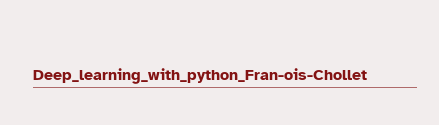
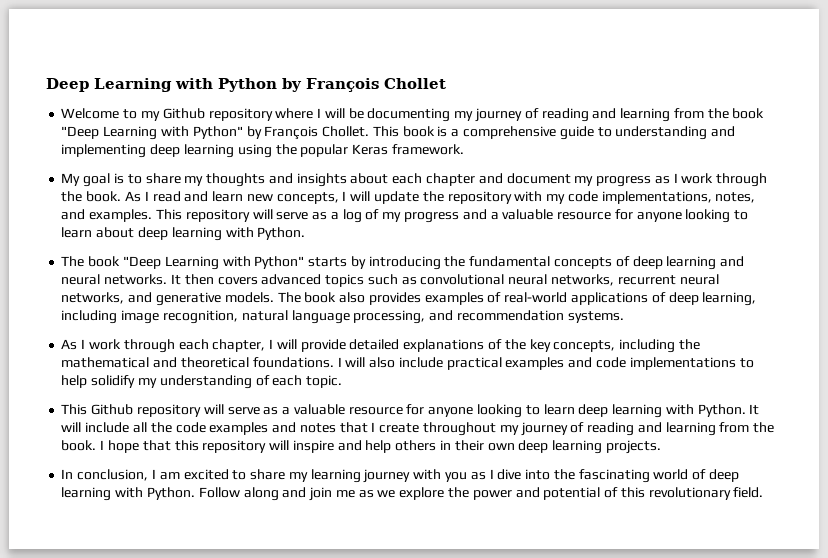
- Deep_learning_with_python_Fran-ois-Chollet
+ Deep Learning with Python by François Chollet
+ Welcome to my Github repository where I will be documenting my journey of reading and learning from the book "Deep Learning with Python" by François Chollet. This book is a comprehensive guide to understanding and implementing deep learning using the popular Keras framework.
+ My goal is to share my thoughts and insights about each chapter and document my progress as I work through the book. As I read and learn new concepts, I will update the repository with my code implementations, notes, and examples. This repository will serve as a log of my progress and a valuable resource for anyone looking to learn about deep learning with Python.
+ The book "Deep Learning with Python" starts by introducing the fundamental concepts of deep learning and neural networks. It then covers advanced topics such as convolutional neural networks, recurrent neural networks, and generative models. The book also provides examples of real-world applications of deep learning, including image recognition, natural language processing, and recommendation systems.
+ As I work through each chapter, I will provide detailed explanations of the key concepts, including the mathematical and theoretical foundations. I will also include practical examples and code implementations to help solidify my understanding of each topic.
+ This Github repository will serve as a valuable resource for anyone looking to learn deep learning with Python. It will include all the code examples and notes that I create throughout my journey of reading and learning from the book. I hope that this repository will inspire and help others in their own deep learning projects.
+ In conclusion, I am excited to share my learning journey with you as I dive into the fascinating world of deep learning with Python. Follow along and join me as we explore the power and potential of this revolutionary field.

